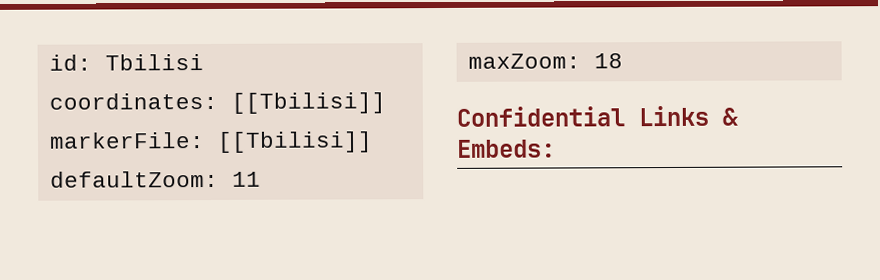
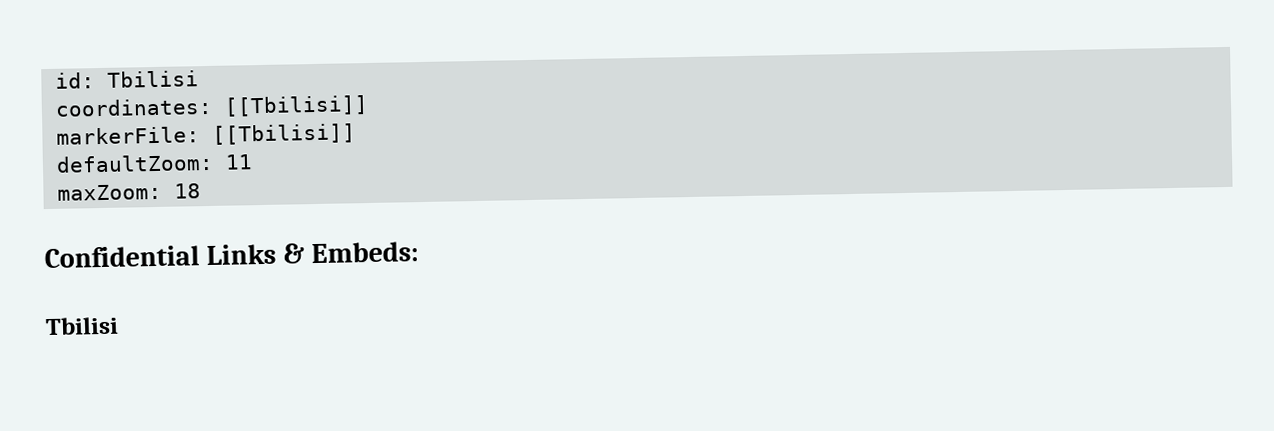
  Confidential Links & Embeds:
+ Tbilisi

